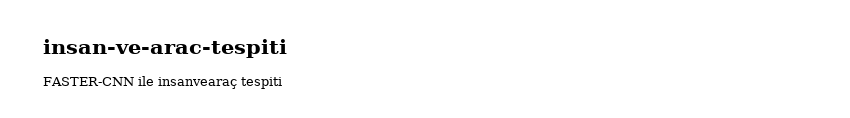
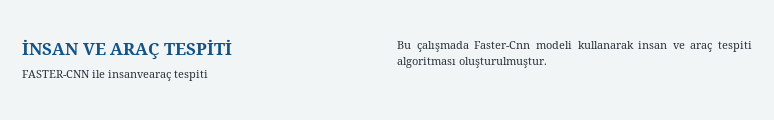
- insan-ve-arac-tespiti
+ İNSAN VE ARAÇ TESPİTİ
+ Bu çalışmada Faster-Cnn modeli kullanarak insan ve araç tespiti algoritması oluşturulmuştur.

